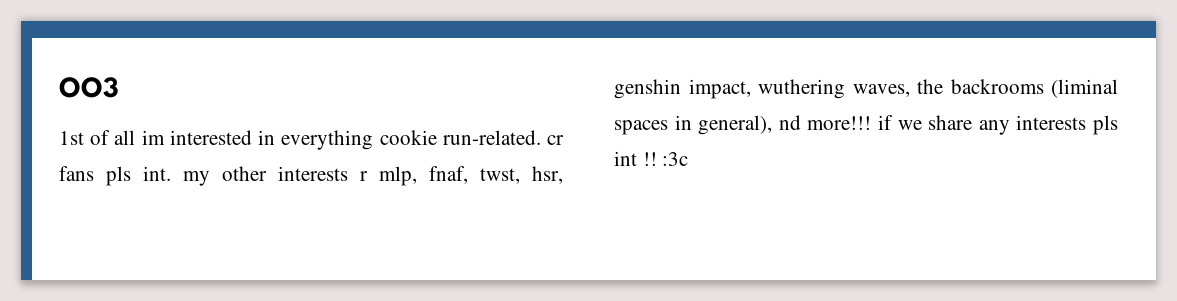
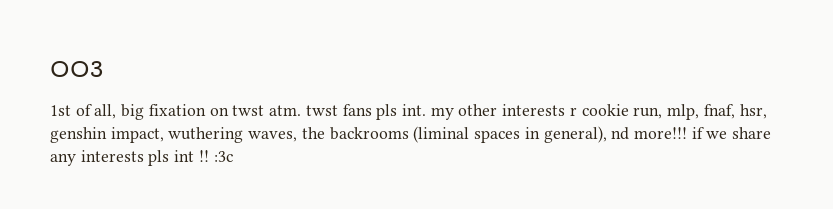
- 1st of all im interested in everything cookie run-related. cr fans pls int. my other interests r mlp, fnaf, twst, hsr, genshin impact, wuthering waves, the backrooms (liminal spaces in general), nd more!!! if we share any interests pls int !! :3c
+ 1st of all, big fixation on twst atm. twst fans pls int. my other interests r cookie run, mlp, fnaf, hsr, genshin impact, wuthering waves, the backrooms (liminal spaces in general), nd more!!! if we share any interests pls int !! :3c

